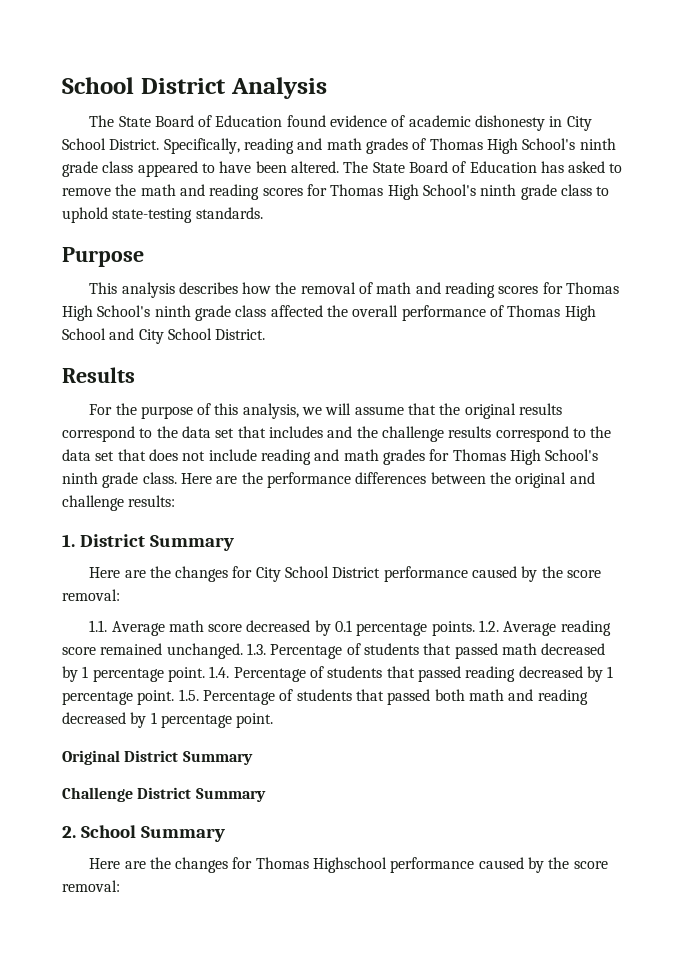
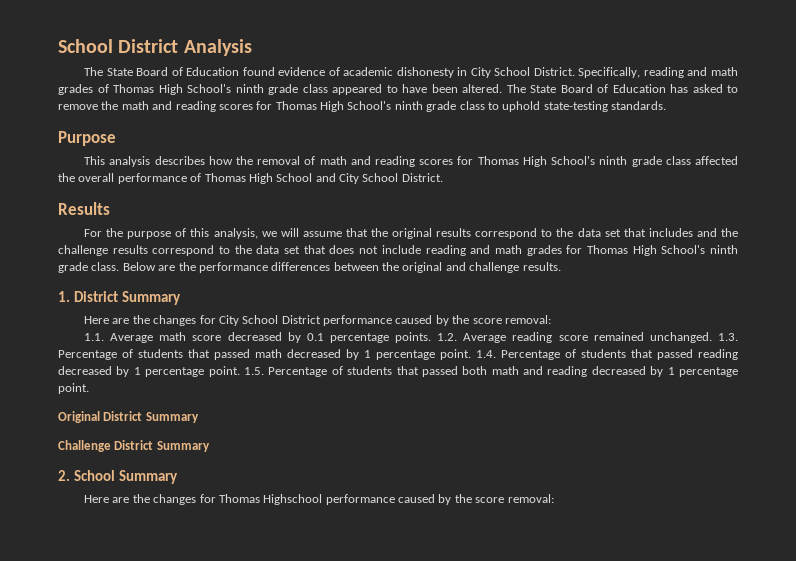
- Here are the performance differences between the original and challenge results:
+ Below are the performance differences between the original and challenge results.

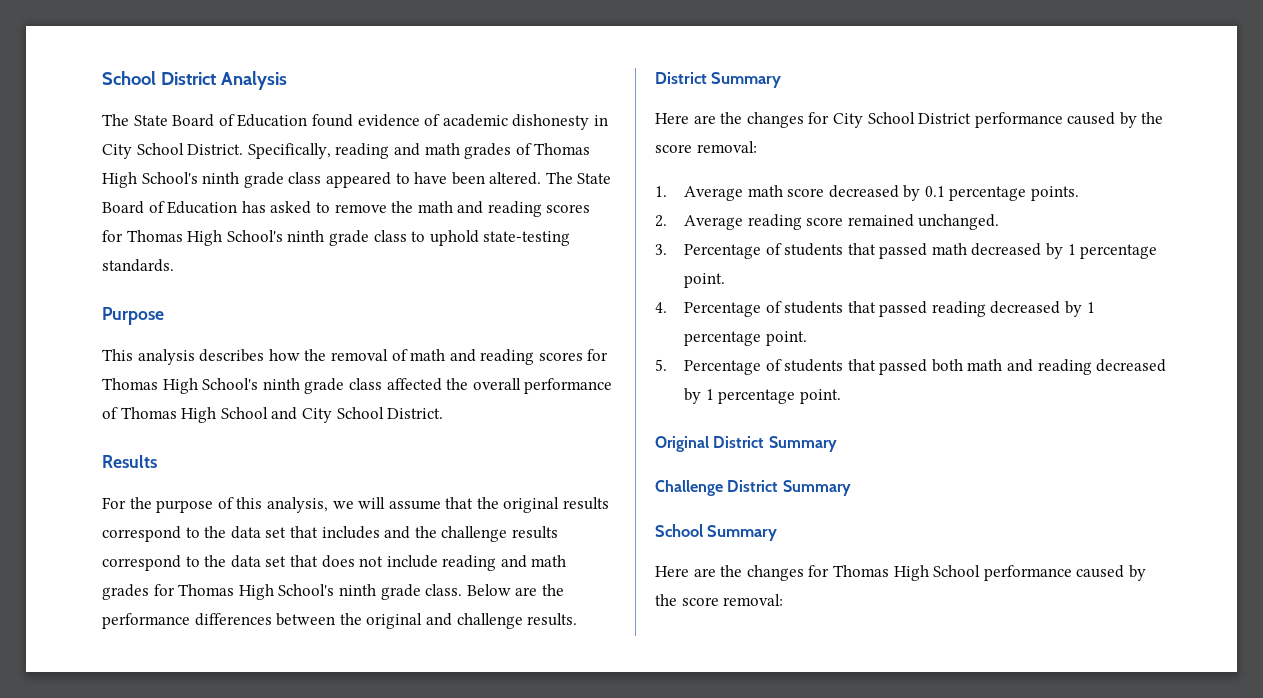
  Below are the performance differences between the original and challenge results.
- 1. District Summary
+ District Summary
- 1.1. Average math score decreased by 0.1 percentage points. 1.2. Average reading score remained unchanged. 1.3. Percentage of students that passed math decreased by 1 percentage point. 1.4. Percentage of students that passed reading decreased by 1 percentage point. 1.5. Percentage of students that passed both math and reading decreased by 1 percentage point.
+ 1. Average math score decreased by 0.1 percentage points.
+ 2. Average reading score remained unchanged.
+ 3. Percentage of students that passed math decreased by 1 percentage point.
+ 4. Percentage of students that passed reading decreased by 1 percentage point.
+ 5. Percentage of students that passed both math and reading decreased by 1 percentage point.
- 2. School Summary
+ School Summary
- Here are the changes for Thomas Highschool performance caused by the score removal:
+ Here are the changes for Thomas High School performance caused by the score removal:

